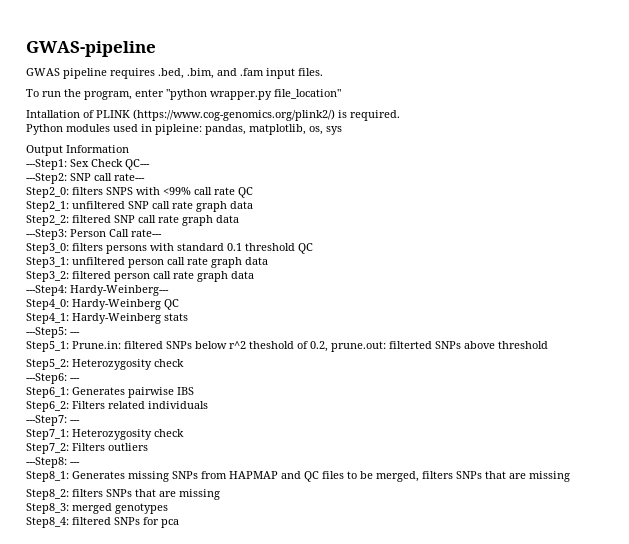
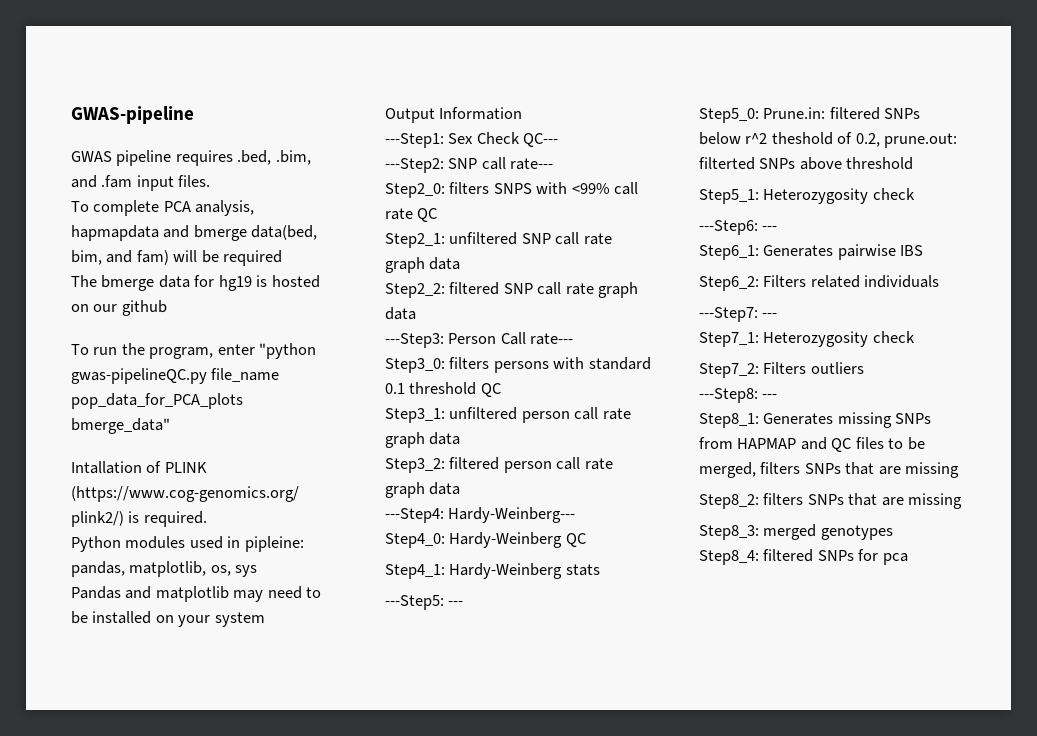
+ To complete PCA analysis, hapmapdata and bmerge data(bed, bim, and fam) will be required
+ The bmerge data for hg19 is hosted on our github
- To run the program, enter "python wrapper.py file_location"
+ To run the program, enter "python gwas-pipelineQC.py file_name pop_data_for_PCA_plots bmerge_data"
+ Pandas and matplotlib may need to be installed on your system
- Step5_1: Prune.in: filtered SNPs below r^2 theshold of 0.2, prune.out: filterted SNPs above threshold
+ Step5_0: Prune.in: filtered SNPs below r^2 theshold of 0.2, prune.out: filterted SNPs above threshold
- Step5_2: Heterozygosity check
+ Step5_1: Heterozygosity check

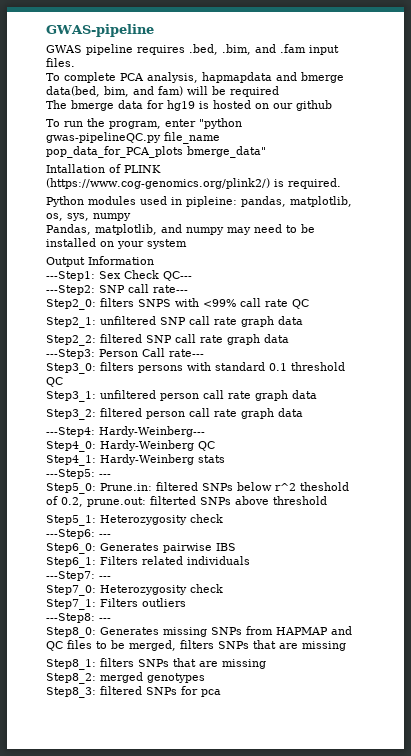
- Python modules used in pipleine: pandas, matplotlib, os, sys
- Pandas and matplotlib may need to be installed on your system
+ Python modules used in pipleine: pandas, matplotlib, os, sys, numpy
+ Pandas, matplotlib, and numpy may need to be installed on your system
- Step6_1: Generates pairwise IBS
+ Step6_0: Generates pairwise IBS
- Step6_2: Filters related individuals
+ Step6_1: Filters related individuals
- Step7_1: Heterozygosity check
- Step7_2: Filters outliers
+ Step7_0: Heterozygosity check
+ Step7_1: Filters outliers
- Step8_1: Generates missing SNPs from HAPMAP and QC files to be merged, filters SNPs that are missing
+ Step8_0: Generates missing SNPs from HAPMAP and QC files to be merged, filters SNPs that are missing
- Step8_2: filters SNPs that are missing
- Step8_3: merged genotypes
+ Step8_1: filters SNPs that are missing
+ Step8_2: merged genotypes
- Step8_4: filtered SNPs for pca
+ Step8_3: filtered SNPs for pca

